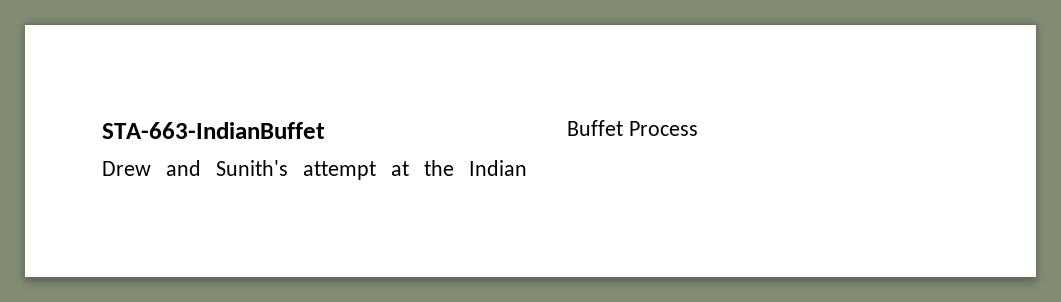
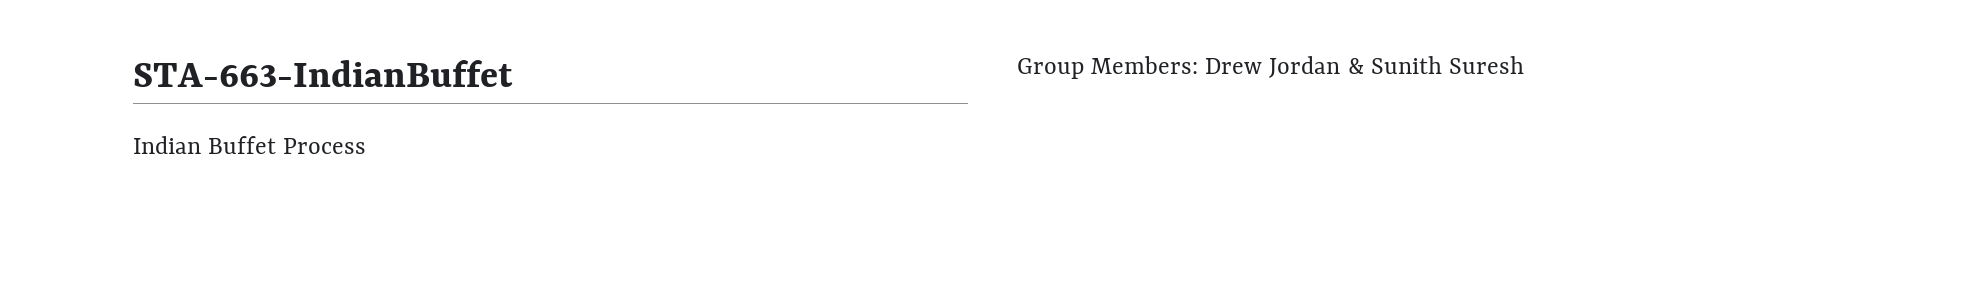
- Drew and Sunith's attempt at the Indian Buffet Process
+ Indian Buffet Process
+ Group Members: Drew Jordan & Sunith Suresh

